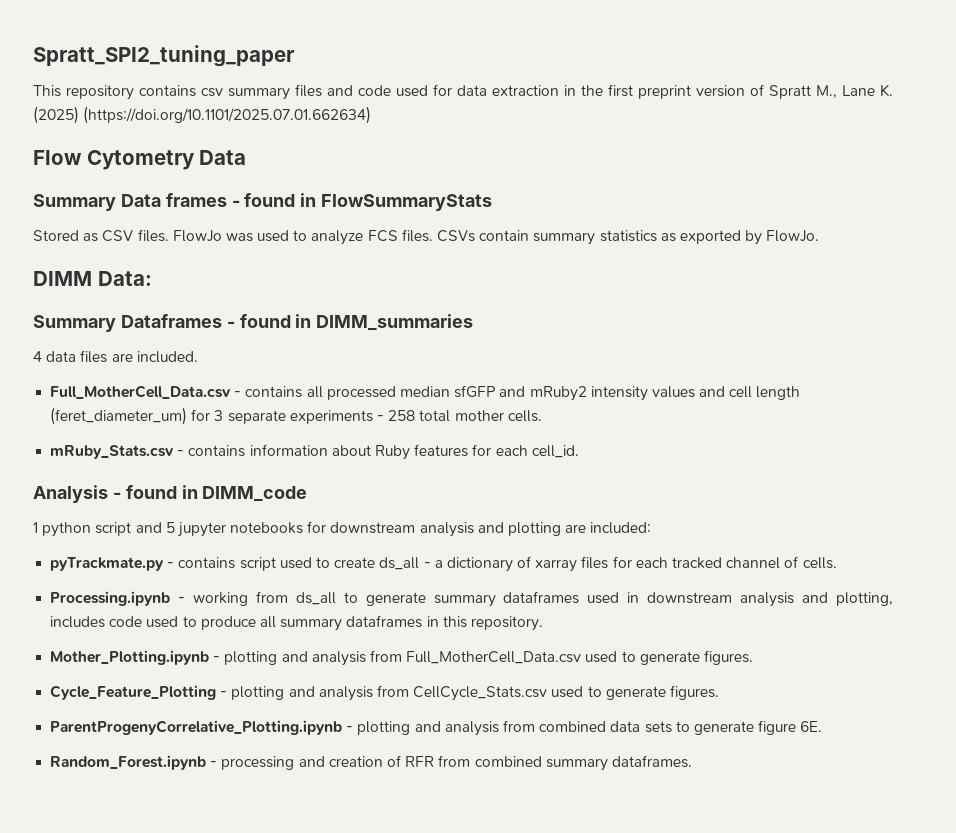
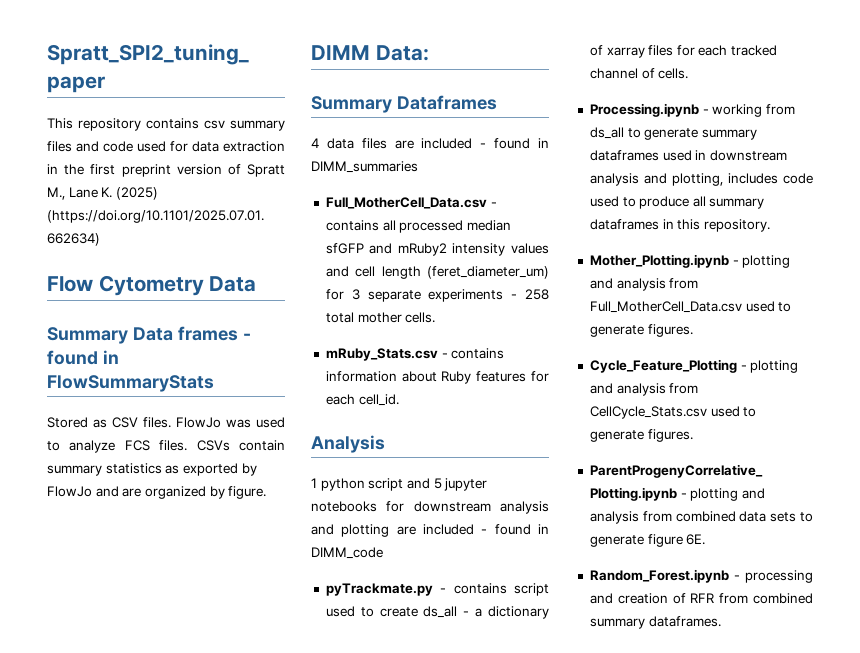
- CSVs contain summary statistics as exported by FlowJo.
+ CSVs contain summary statistics as exported by FlowJo and are organized by figure.
- Summary Dataframes - found in DIMM_summaries
+ Summary Dataframes
- 4 data files are included.
+ 4 data files are included - found in DIMM_summaries
- Analysis - found in DIMM_code
+ Analysis
- 1 python script and 5 jupyter notebooks for downstream analysis and plotting are included:
+ 1 python script and 5 jupyter notebooks for downstream analysis and plotting are included - found in DIMM_code

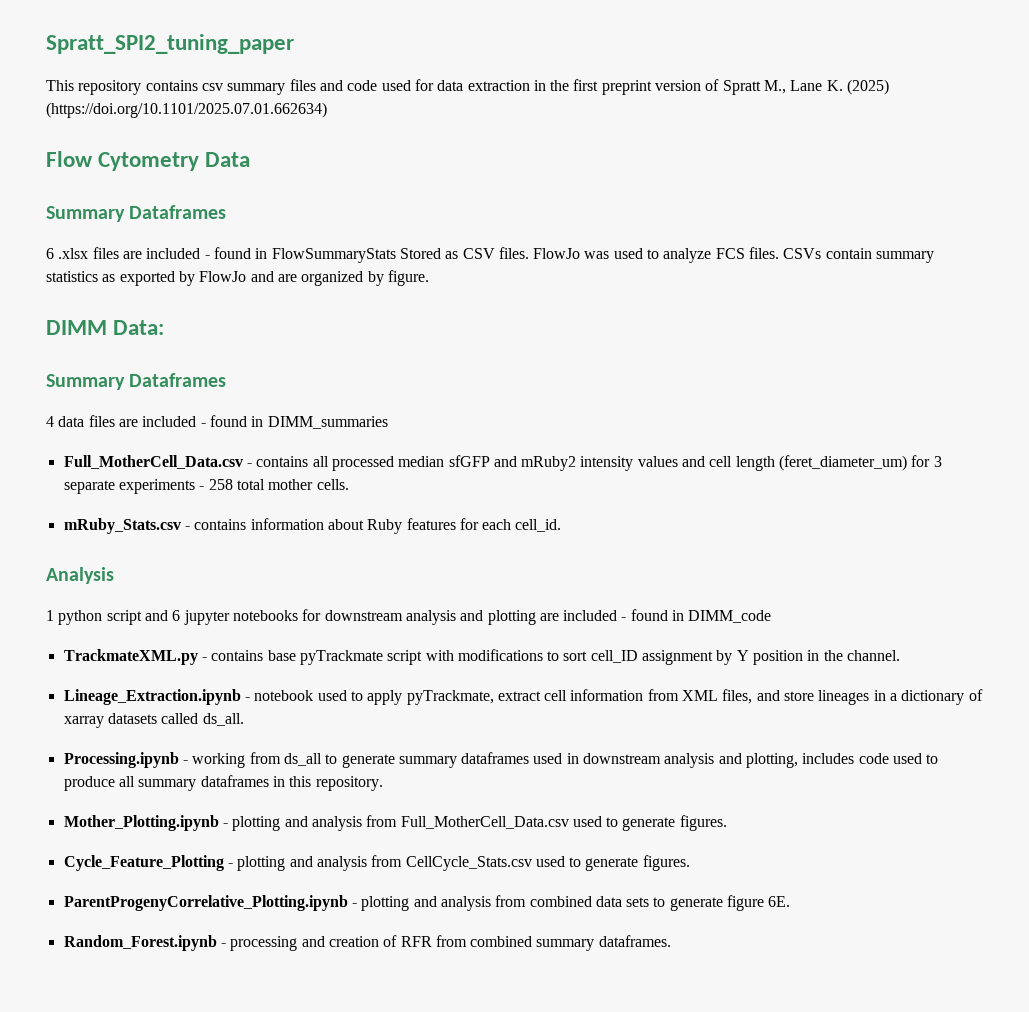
  Flow Cytometry Data
- Summary Data frames - found in FlowSummaryStats
- Stored as CSV files.
+ Summary Dataframes
+ 6 .xlsx files are included - found in FlowSummaryStats Stored as CSV files.
- 1 python script and 5 jupyter notebooks for downstream analysis and plotting are included - found in DIMM_code
+ 1 python script and 6 jupyter notebooks for downstream analysis and plotting are included - found in DIMM_code
- pyTrackmate.py - contains script used to create ds_all - a dictionary of xarray files for each tracked channel of cells.
+ TrackmateXML.py - contains base pyTrackmate script with modifications to sort cell_ID assignment by Y position in the channel.
+ Lineage_Extraction.ipynb - notebook used to apply pyTrackmate, extract cell information from XML files, and store lineages in a dictionary of xarray datasets called ds_all.

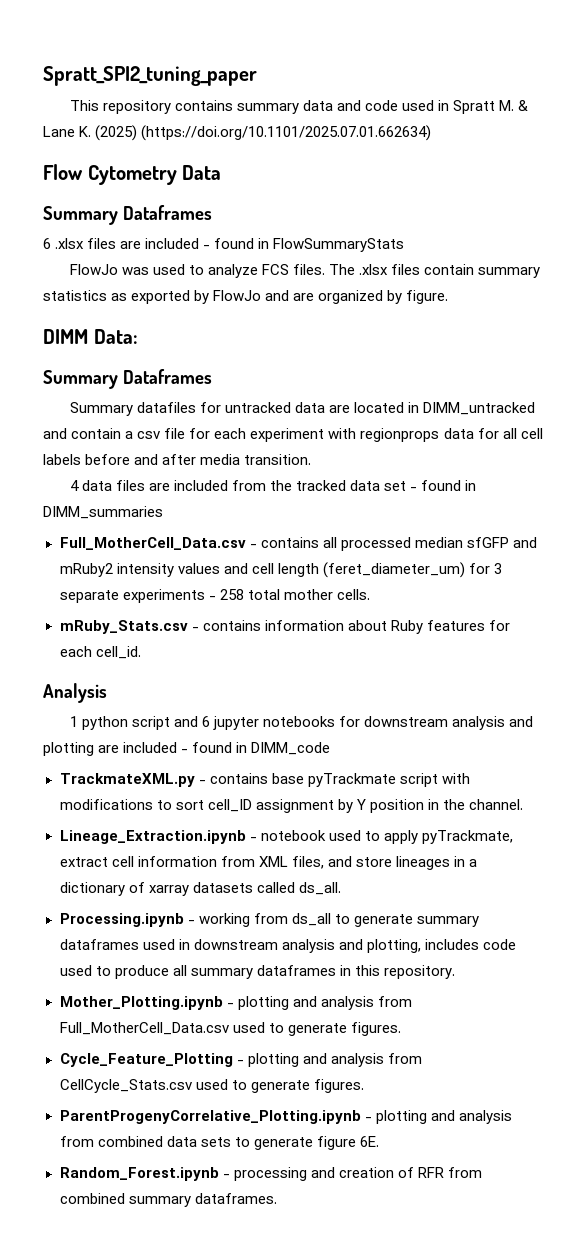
- This repository contains csv summary files and code used for data extraction in the first preprint version of Spratt M., Lane K. (2025) (https://doi.org/10.1101/2025.07.01.662634)
+ This repository contains summary data and code used in Spratt M. & Lane K. (2025) (https://doi.org/10.1101/2025.07.01.662634)
- 6 .xlsx files are included - found in FlowSummaryStats Stored as CSV files. FlowJo was used to analyze FCS files.
+ 6 .xlsx files are included - found in FlowSummaryStats
+ FlowJo was used to analyze FCS files.
- CSVs contain summary statistics as exported by FlowJo and are organized by figure.
+ The .xlsx files contain summary statistics as exported by FlowJo and are organized by figure.
+ Summary datafiles for untracked data are located in DIMM_untracked and contain a csv file for each experiment with regionprops data for all cell labels before and after media transition.
- 4 data files are included - found in DIMM_summaries
+ 4 data files are included from the tracked data set - found in DIMM_summaries

